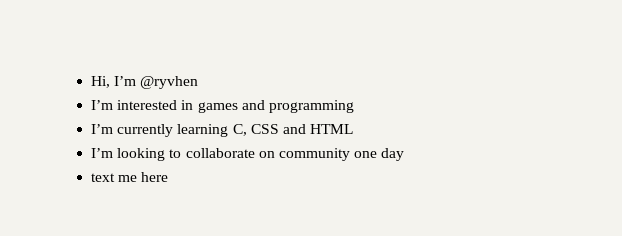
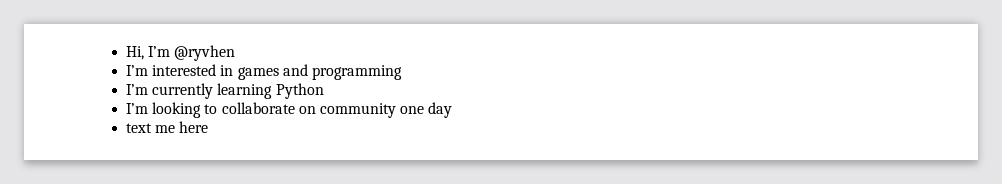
- I’m currently learning C, CSS and HTML
+ I’m currently learning Python

